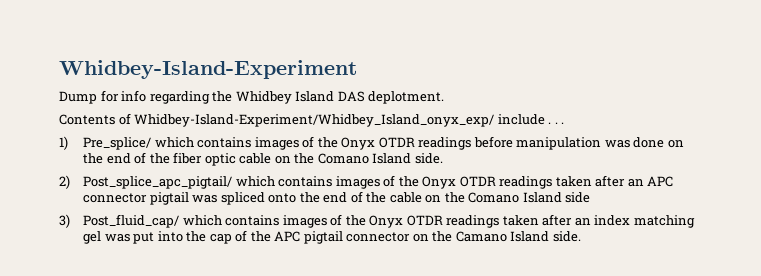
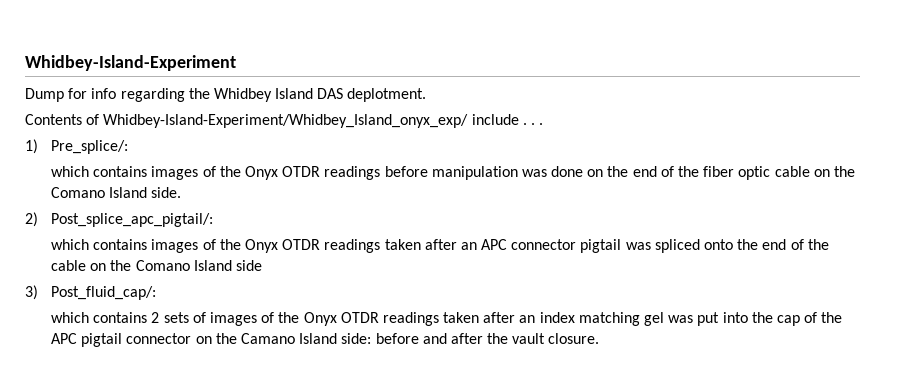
- 1) Pre_splice/ which contains images of the Onyx OTDR readings before manipulation was done on the end of the fiber optic cable on the Comano Island side.
+ 1) Pre_splice/:
+ which contains images of the Onyx OTDR readings before manipulation was done on the end of the fiber optic cable on the Comano Island side.
- 2) Post_splice_apc_pigtail/ which contains images of the Onyx OTDR readings taken after an APC connector pigtail was spliced onto the end of the cable on the Comano Island side
+ 2) Post_splice_apc_pigtail/:
+ which contains images of the Onyx OTDR readings taken after an APC connector pigtail was spliced onto the end of the cable on the Comano Island side
- 3) Post_fluid_cap/ which contains images of the Onyx OTDR readings taken after an index matching gel was put into the cap of the APC pigtail connector on the Camano Island side.
+ 3) Post_fluid_cap/:
+ which contains 2 sets of images of the Onyx OTDR readings taken after an index matching gel was put into the cap of the APC pigtail connector on the Camano Island side: before and after the vault closure.

